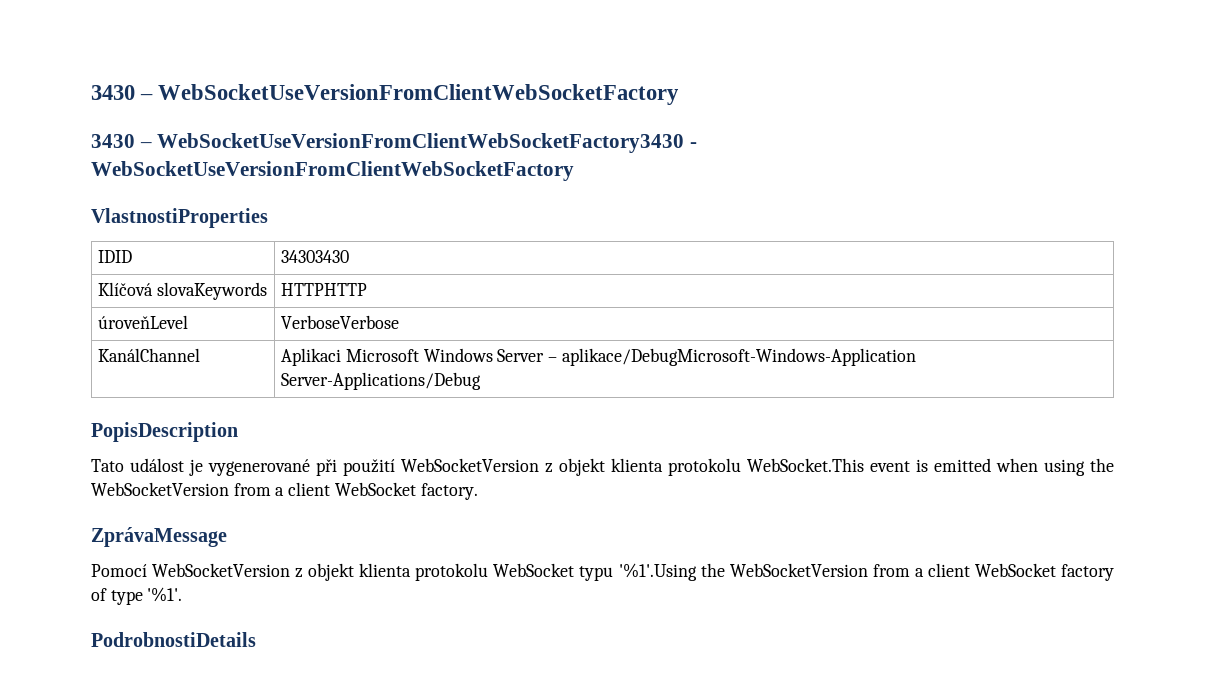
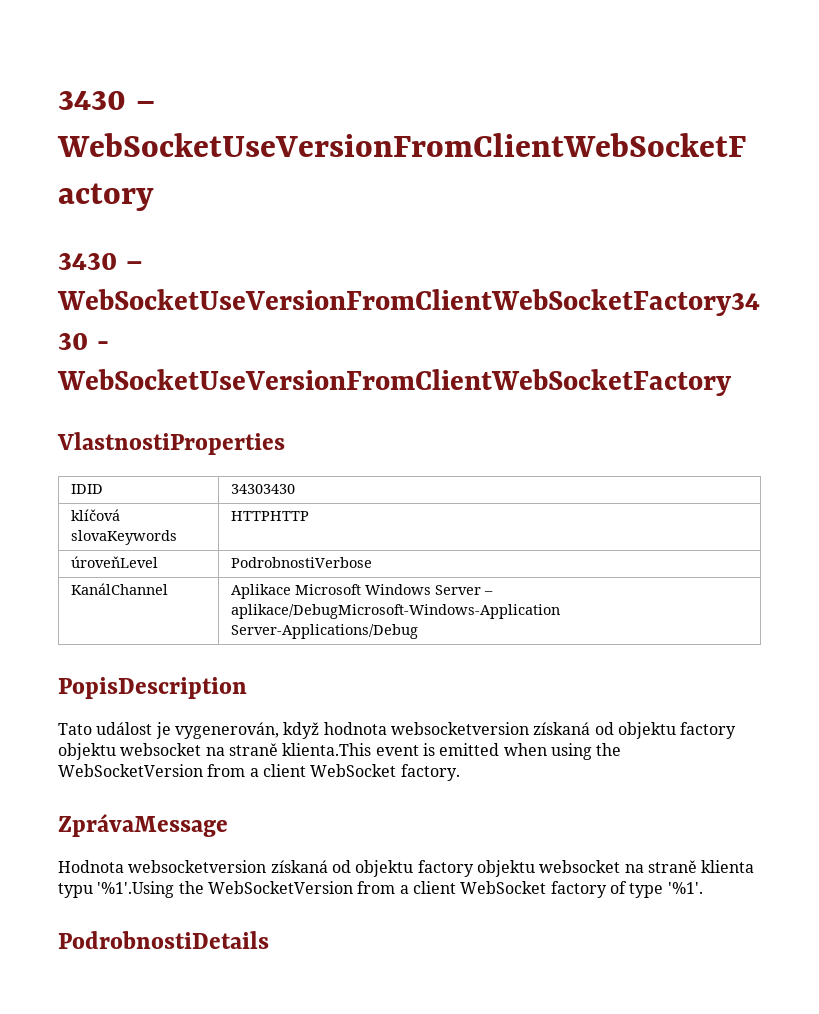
- Klíčová slovaKeywords | HTTPHTTP
+ klíčová slovaKeywords | HTTPHTTP
- úroveňLevel | VerboseVerbose
+ úroveňLevel | PodrobnostiVerbose
- KanálChannel | Aplikaci Microsoft Windows Server – aplikace/DebugMicrosoft-Windows-Application Server-Applications/Debug
+ KanálChannel | Aplikace Microsoft Windows Server – aplikace/DebugMicrosoft-Windows-Application Server-Applications/Debug
- Tato událost je vygenerované při použití WebSocketVersion z objekt klienta protokolu WebSocket.This event is emitted when using the WebSocketVersion from a client WebSocket factory.
+ Tato událost je vygenerován, když hodnota websocketversion získaná od objektu factory objektu websocket na straně klienta.This event is emitted when using the WebSocketVersion from a client WebSocket factory.
- Pomocí WebSocketVersion z objekt klienta protokolu WebSocket typu '%1'.Using the WebSocketVersion from a client WebSocket factory of type '%1'.
+ Hodnota websocketversion získaná od objektu factory objektu websocket na straně klienta typu '%1'.Using the WebSocketVersion from a client WebSocket factory of type '%1'.

